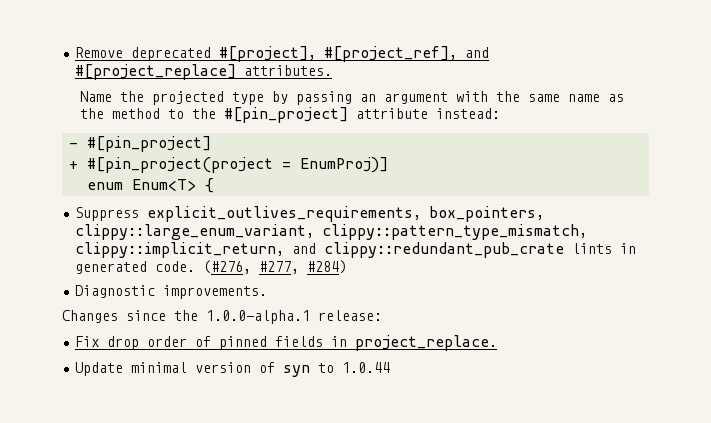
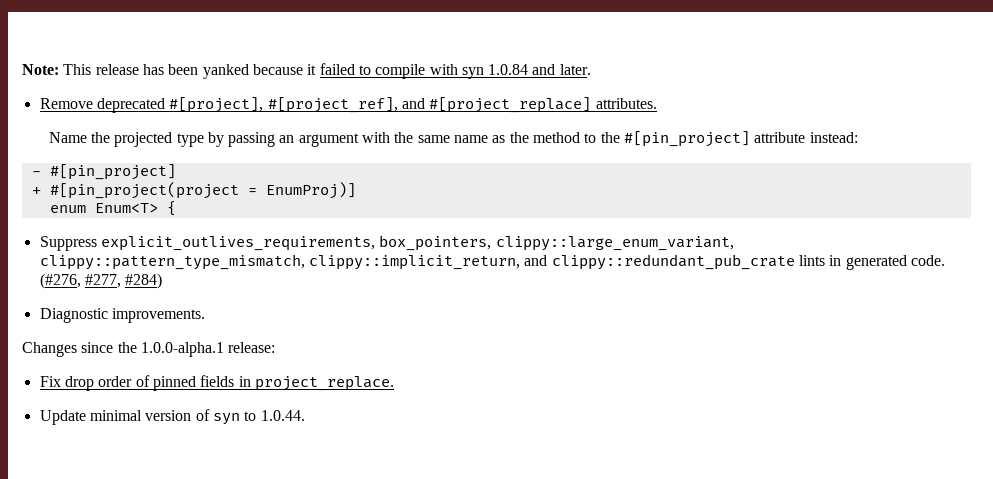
+ Note: This release has been yanked because it failed to compile with syn 1.0.84 and later.
- Update minimal version of syn to 1.0.44
+ Update minimal version of syn to 1.0.44.

